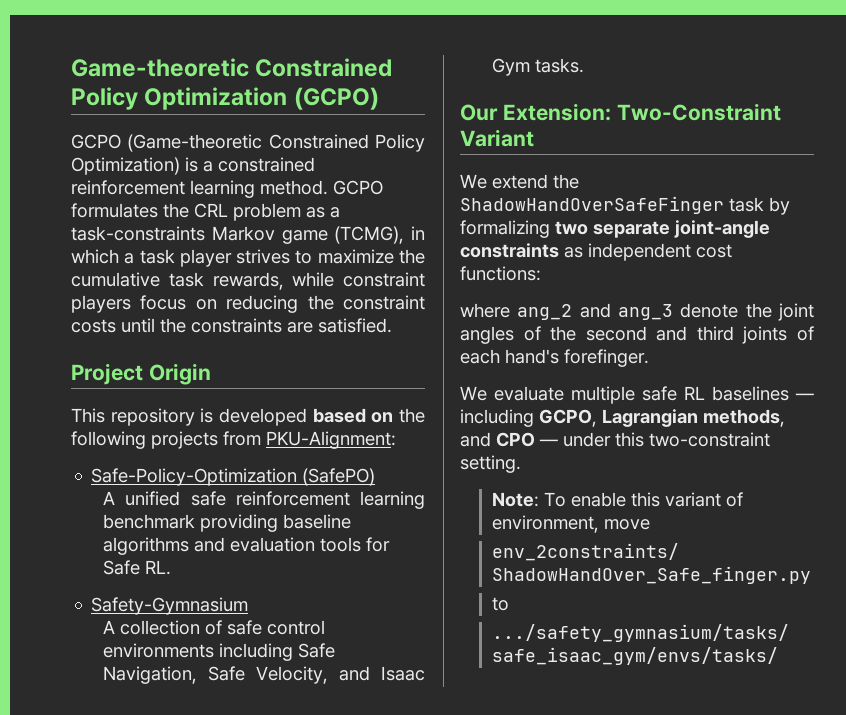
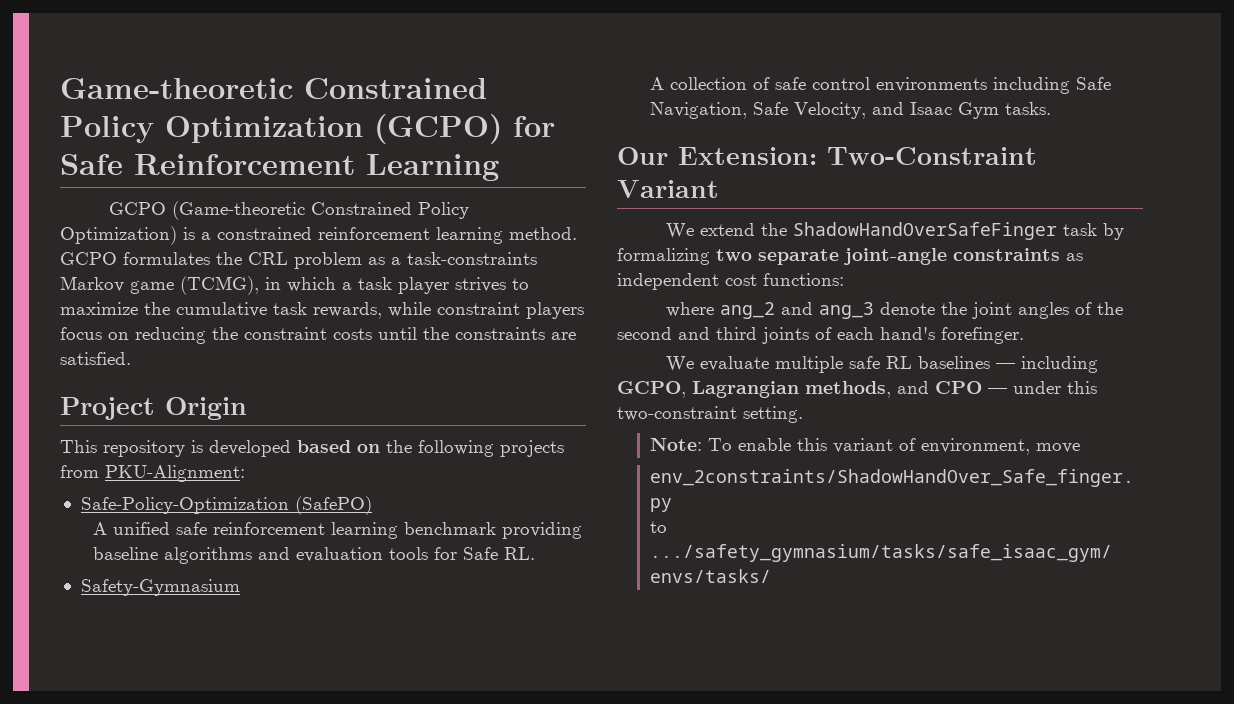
- Game-theoretic Constrained Policy Optimization (GCPO)
+ Game-theoretic Constrained Policy Optimization (GCPO) for Safe Reinforcement Learning

